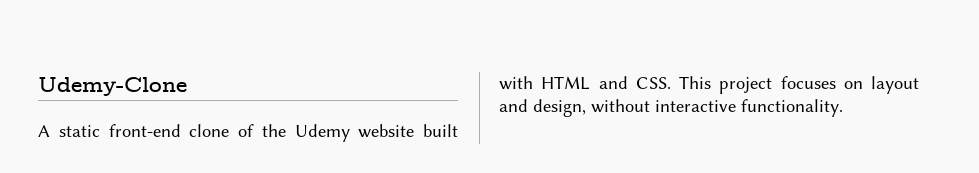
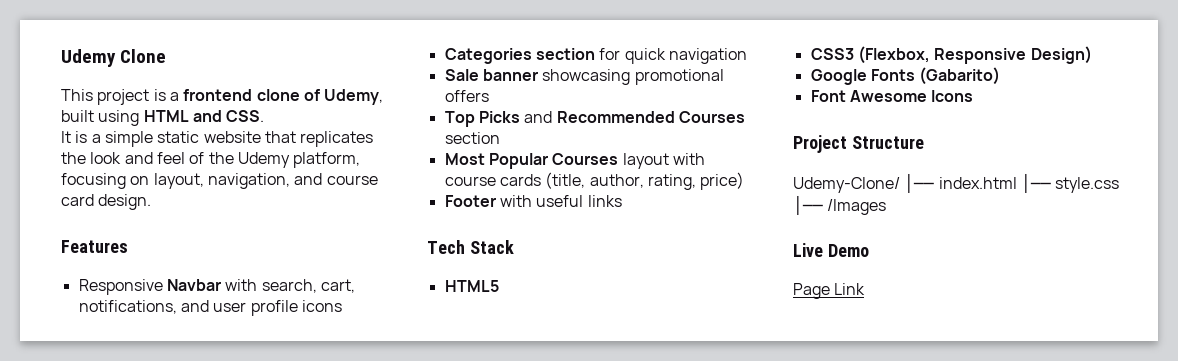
- Udemy-Clone
- A static front-end clone of the Udemy website built with HTML and CSS. This project focuses on layout and design, without interactive functionality.
+ Udemy Clone
+ This project is a frontend clone of Udemy, built using HTML and CSS.
+ It is a simple static website that replicates the look and feel of the Udemy platform, focusing on layout, navigation, and course card design.
+ Features
+ Responsive Navbar with search, cart, notifications, and user profile icons
+ Categories section for quick navigation
+ Sale banner showcasing promotional offers
+ Top Picks and Recommended Courses section
+ Most Popular Courses layout with course cards (title, author, rating, price)
+ Footer with useful links
+ Tech Stack
+ HTML5
+ CSS3 (Flexbox, Responsive Design)
+ Google Fonts (Gabarito)
+ Font Awesome Icons
+ Project Structure
+ Udemy-Clone/ │── index.html │── style.css │── /Images
+ Live Demo
+ Page Link

